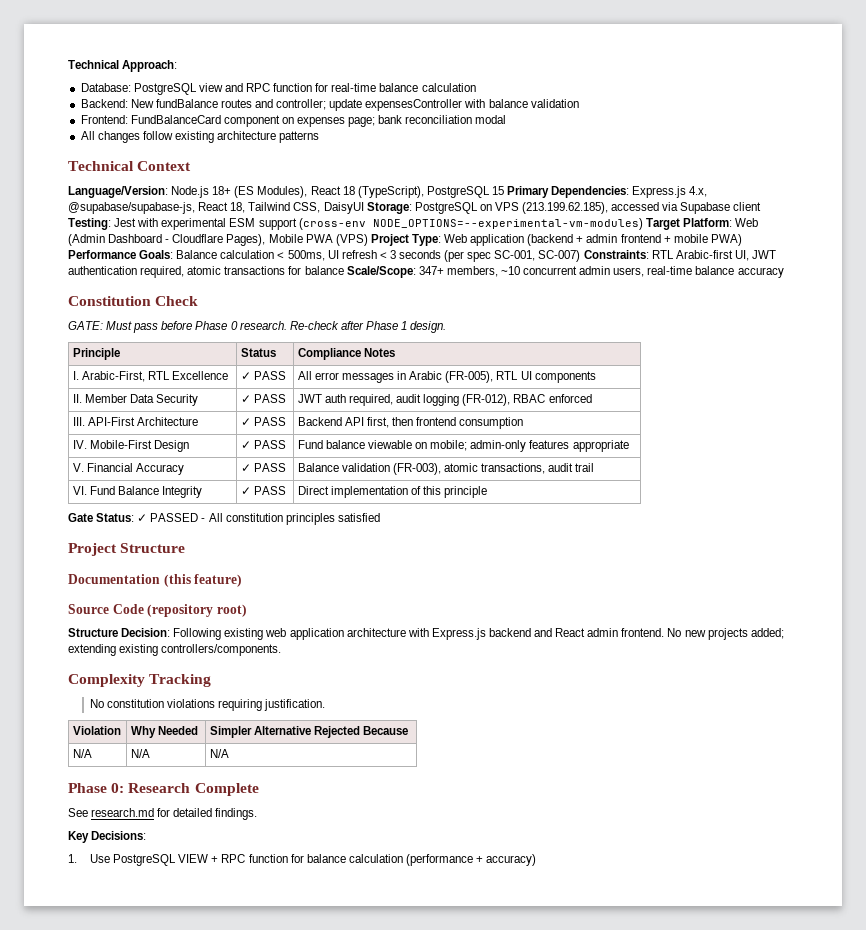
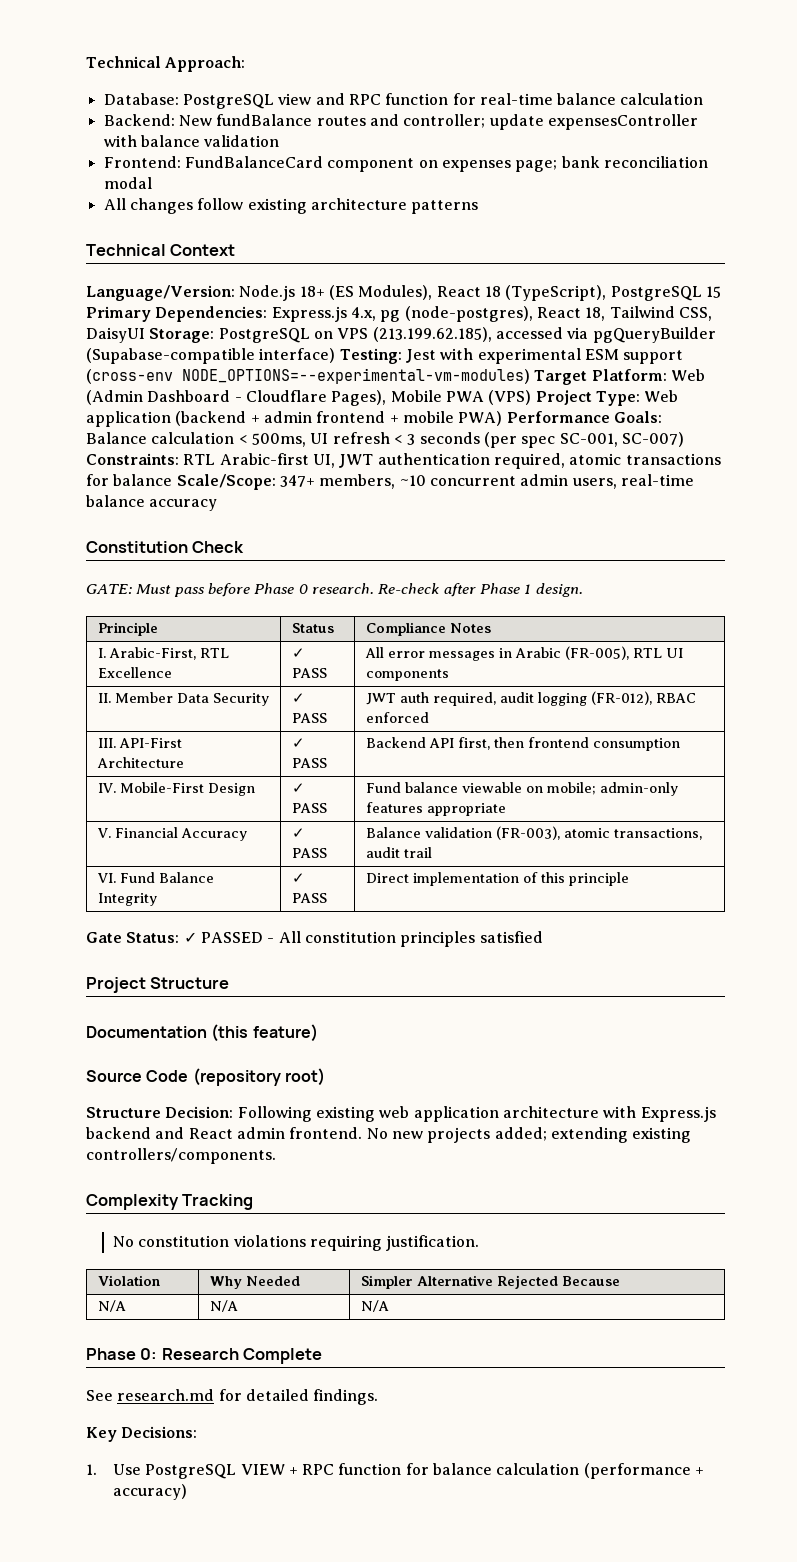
- Express.js 4.x, @supabase/supabase-js, React 18, Tailwind CSS, DaisyUI Storage:
+ Express.js 4.x, pg (node-postgres), React 18, Tailwind CSS, DaisyUI Storage:
- PostgreSQL on VPS (213.199.62.185), accessed via Supabase client Testing:
+ PostgreSQL on VPS (213.199.62.185), accessed via pgQueryBuilder (Supabase-compatible interface) Testing:

